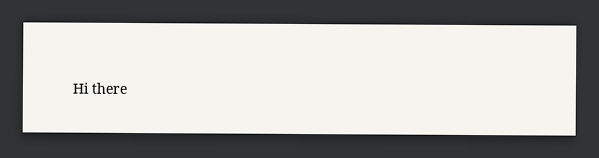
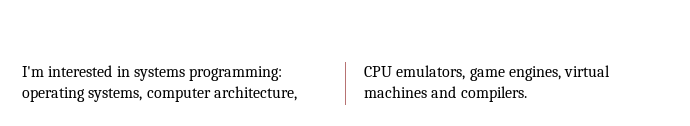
- Hi there
+ I'm interested in systems programming: operating systems, computer architecture, CPU emulators, game engines, virtual machines and compilers.

